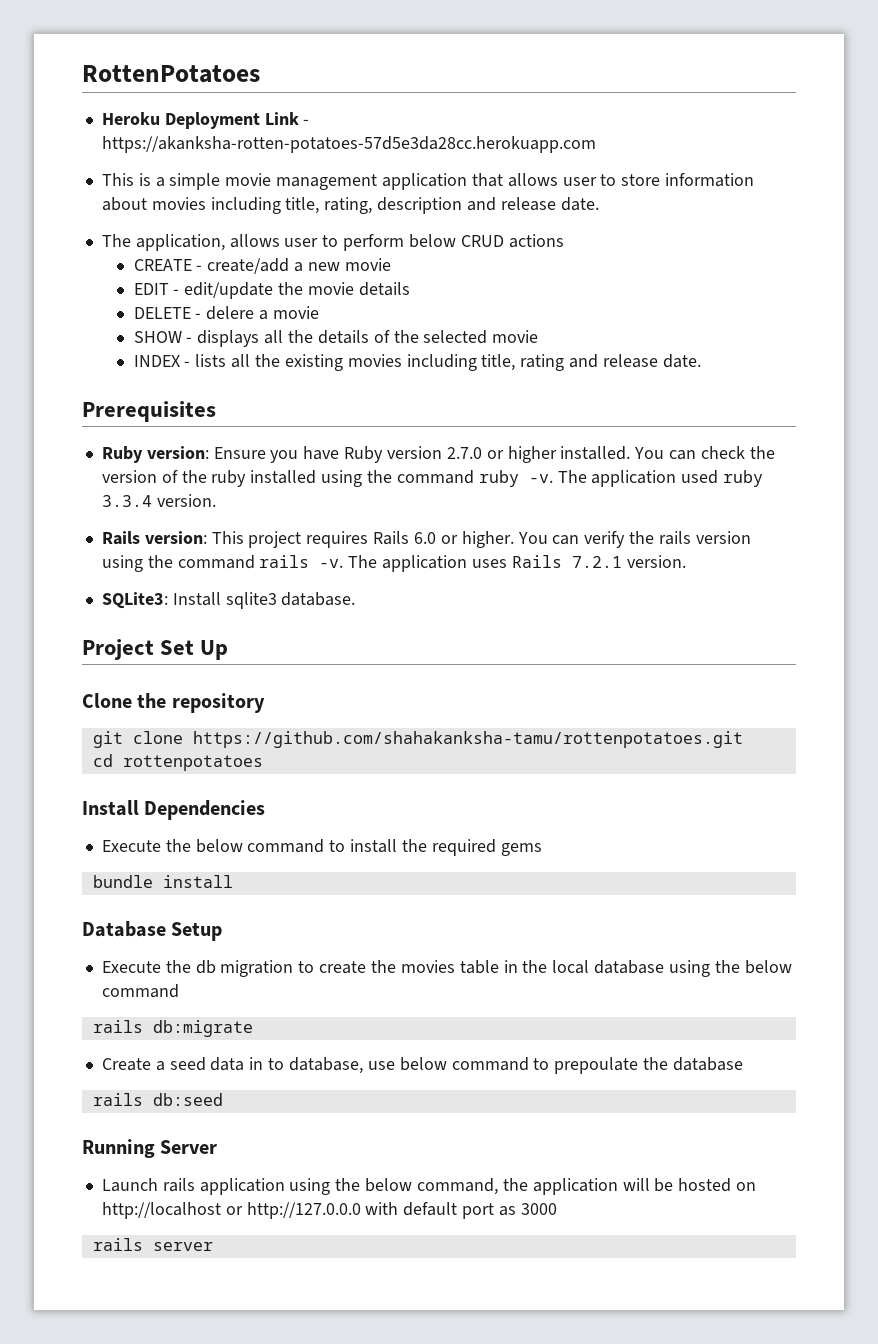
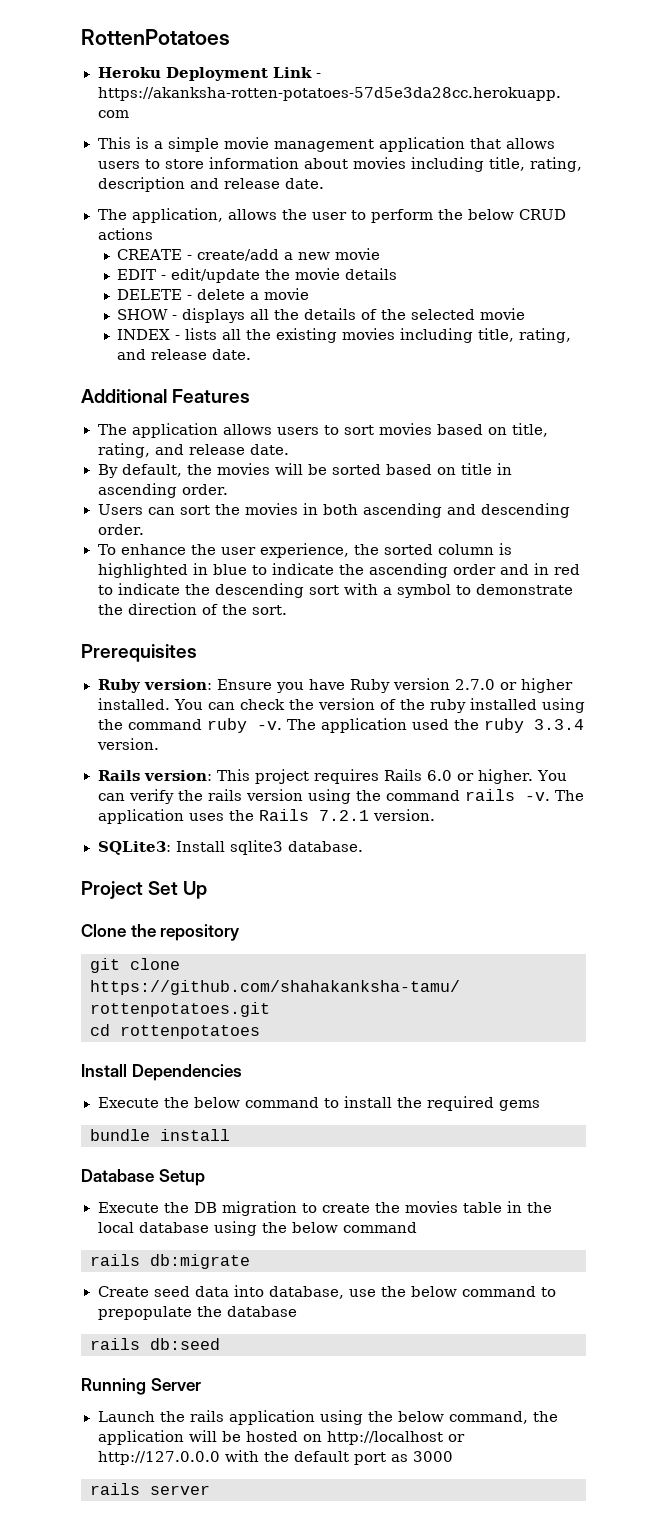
- This is a simple movie management application that allows user to store information about movies including title, rating, description and release date.
+ This is a simple movie management application that allows users to store information about movies including title, rating, description and release date.
- The application, allows user to perform below CRUD actions
+ The application, allows the user to perform the below CRUD actions
- DELETE - delere a movie
+ DELETE - delete a movie
- INDEX - lists all the existing movies including title, rating and release date.
+ INDEX - lists all the existing movies including title, rating, and release date.
+ Additional Features
+ The application allows users to sort movies based on title, rating, and release date.
+ By default, the movies will be sorted based on title in ascending order.
+ Users can sort the movies in both ascending and descending order.
+ To enhance the user experience, the sorted column is highlighted in blue to indicate the ascending order and in red to indicate the descending sort with a symbol to demonstrate the direction of the sort.
- The application used ruby 3.3.4 version.
+ The application used the ruby 3.3.4 version.
- The application uses Rails 7.2.1 version.
+ The application uses the Rails 7.2.1 version.
- Execute the db migration to create the movies table in the local database using the below command
+ Execute the DB migration to create the movies table in the local database using the below command
- Create a seed data in to database, use below command to prepoulate the database
+ Create seed data into database, use the below command to prepopulate the database
- Launch rails application using the below command, the application will be hosted on http://localhost or http://127.0.0.0 with default port as 3000
+ Launch the rails application using the below command, the application will be hosted on http://localhost or http://127.0.0.0 with the default port as 3000

